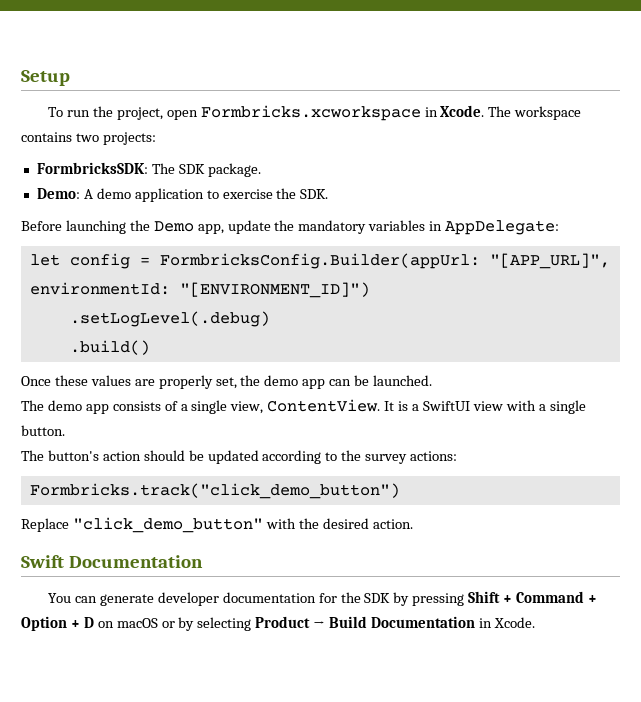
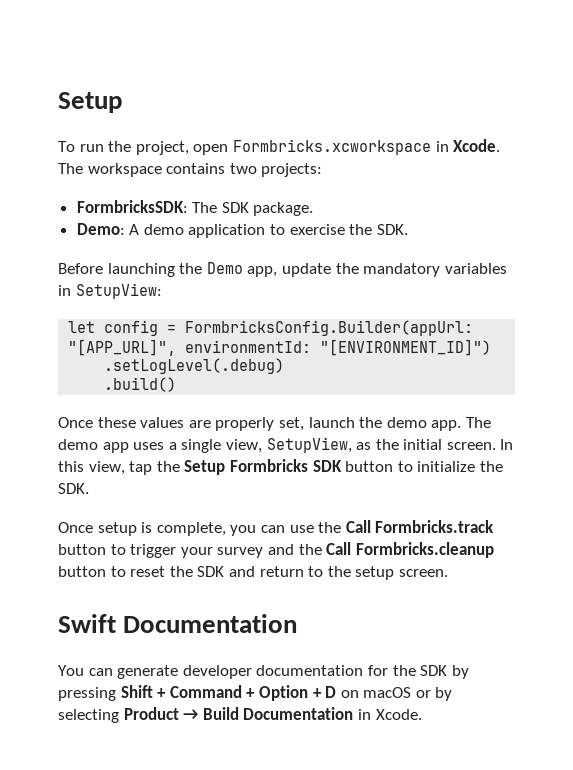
- Before launching the Demo app, update the mandatory variables in AppDelegate:
+ Before launching the Demo app, update the mandatory variables in SetupView:
- Once these values are properly set, the demo app can be launched.
- The demo app consists of a single view, ContentView. It is a SwiftUI view with a single button.
- The button's action should be updated according to the survey actions:
- Formbricks.track("click_demo_button")
- Replace "click_demo_button" with the desired action.
+ Once these values are properly set, launch the demo app. The demo app uses a single view, SetupView, as the initial screen. In this view, tap the Setup Formbricks SDK button to initialize the SDK.
+ Once setup is complete, you can use the Call Formbricks.track button to trigger your survey and the Call Formbricks.cleanup button to reset the SDK and return to the setup screen.

